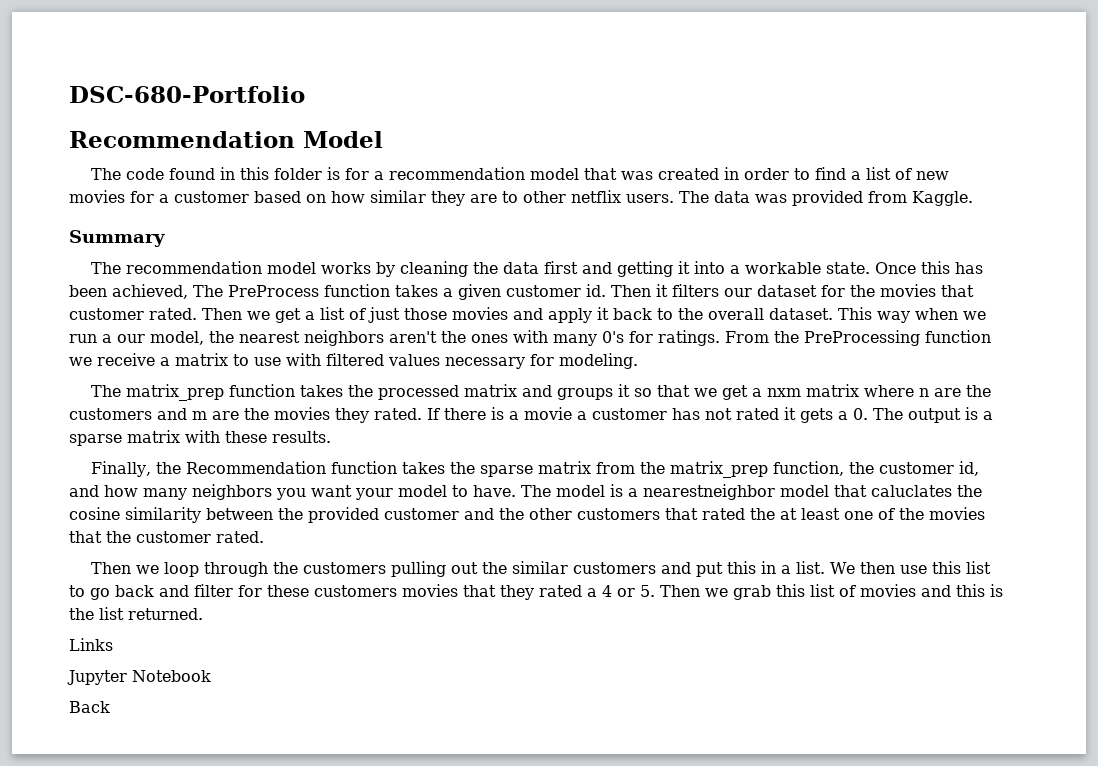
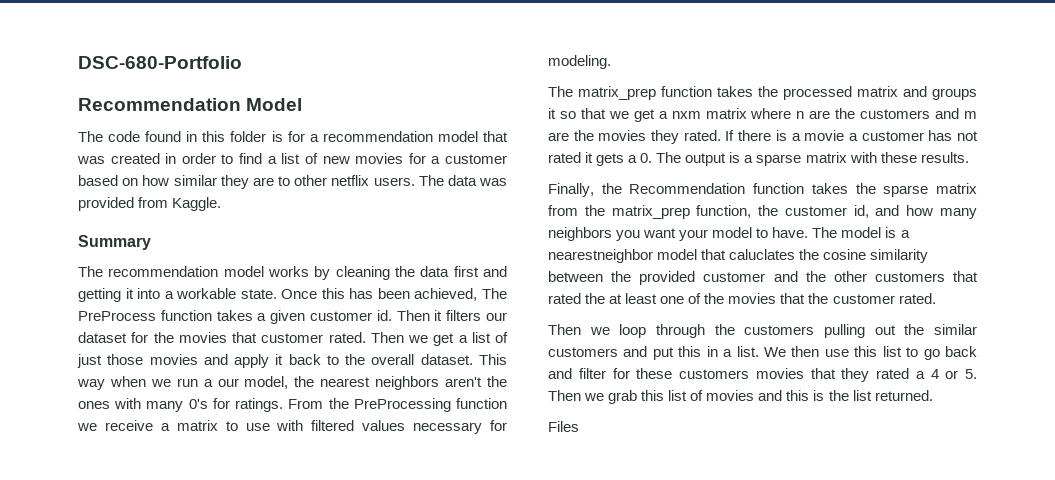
- Links
- Jupyter Notebook
- Back
+ Files

